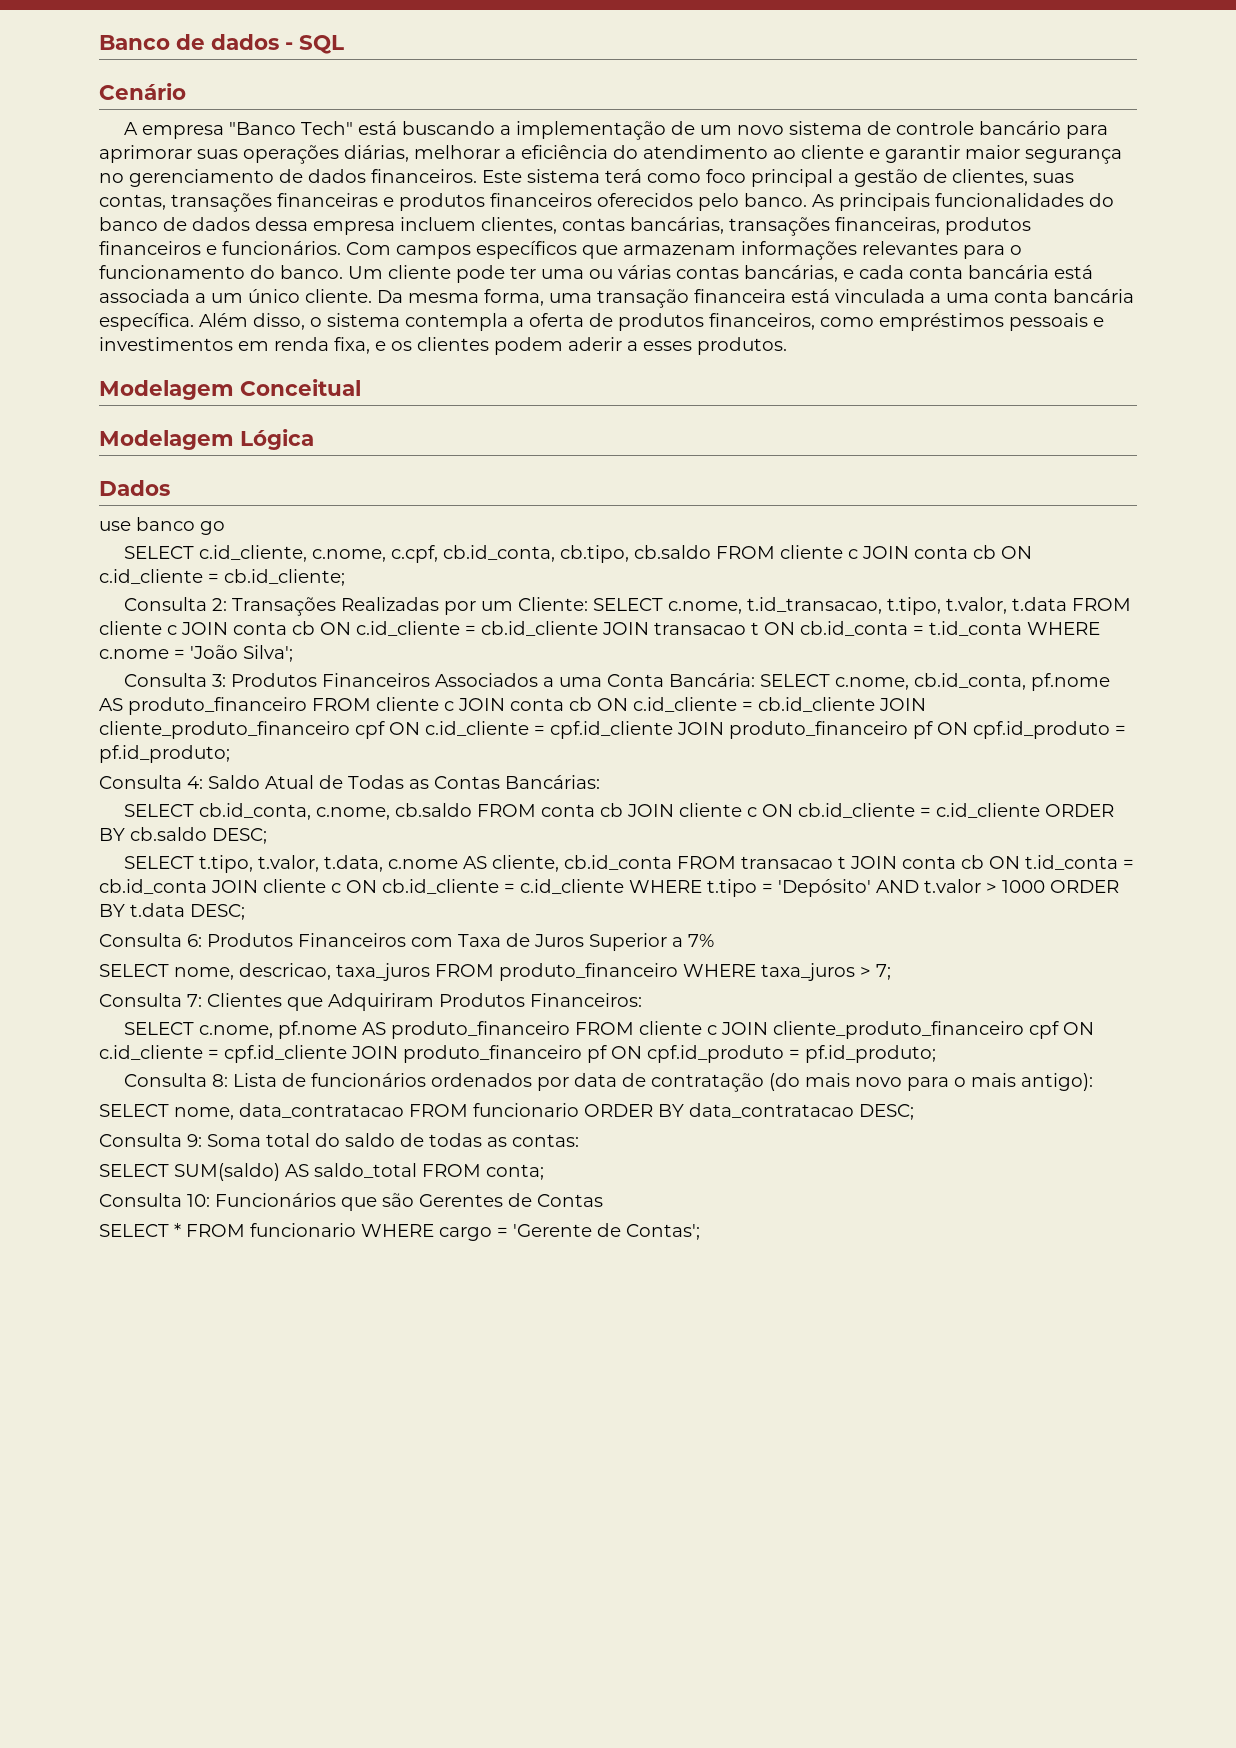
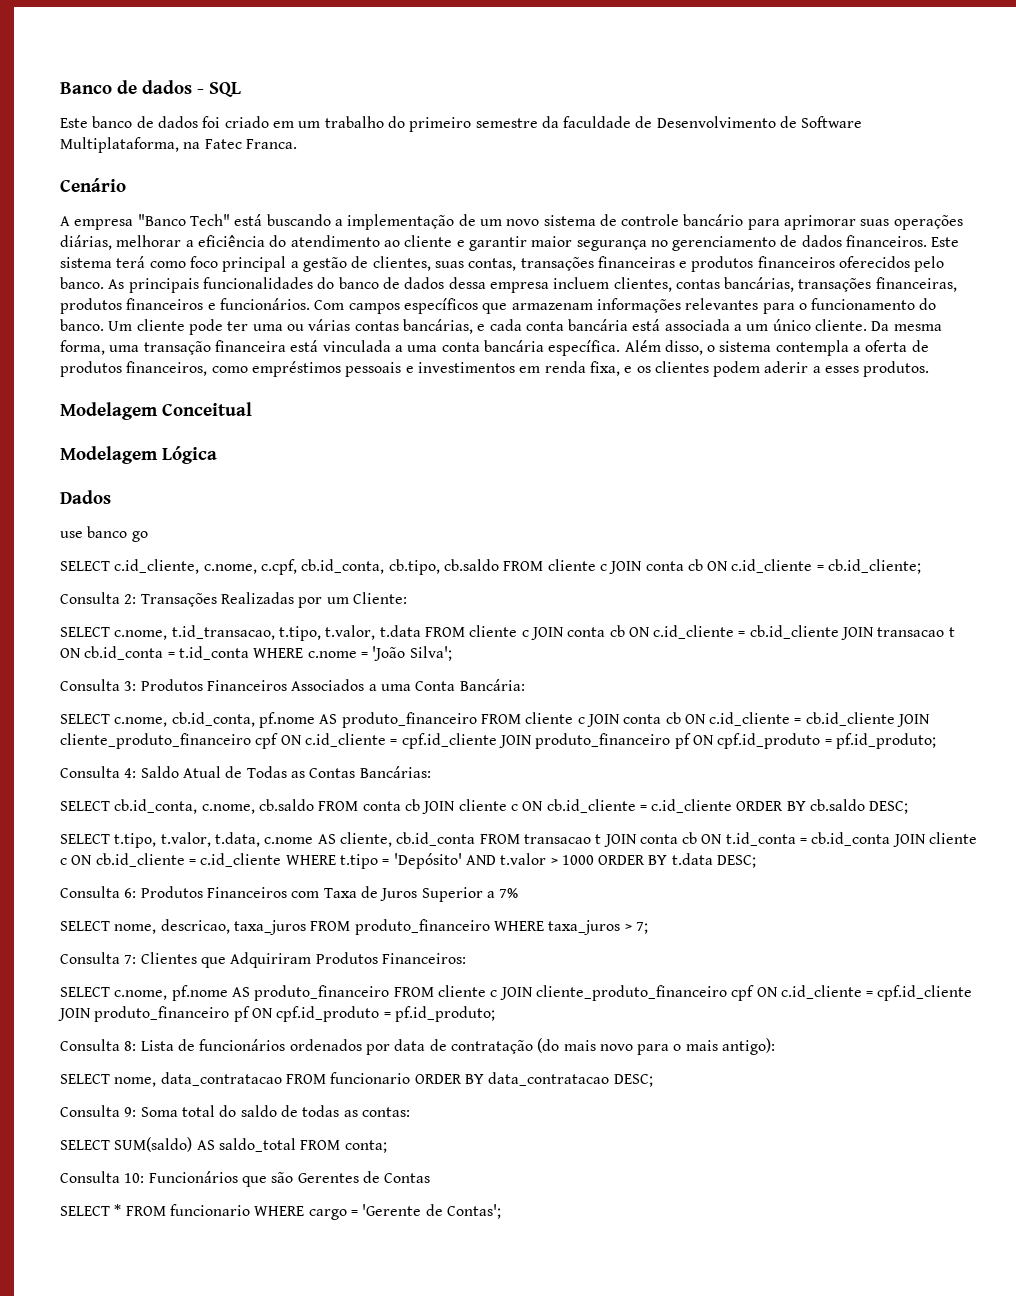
+ Este banco de dados foi criado em um trabalho do primeiro semestre da faculdade de Desenvolvimento de Software Multiplataforma, na Fatec Franca.
- Consulta 2: Transações Realizadas por um Cliente: SELECT c.nome, t.id_transacao, t.tipo, t.valor, t.data FROM cliente c JOIN conta cb ON c.id_cliente = cb.id_cliente JOIN transacao t ON cb.id_conta = t.id_conta WHERE c.nome = 'João Silva';
+ Consulta 2: Transações Realizadas por um Cliente:
+ SELECT c.nome, t.id_transacao, t.tipo, t.valor, t.data FROM cliente c JOIN conta cb ON c.id_cliente = cb.id_cliente JOIN transacao t ON cb.id_conta = t.id_conta WHERE c.nome = 'João Silva';
- Consulta 3: Produtos Financeiros Associados a uma Conta Bancária: SELECT c.nome, cb.id_conta, pf.nome AS produto_financeiro FROM cliente c JOIN conta cb ON c.id_cliente = cb.id_cliente JOIN cliente_produto_financeiro cpf ON c.id_cliente = cpf.id_cliente JOIN produto_financeiro pf ON cpf.id_produto = pf.id_produto;
+ Consulta 3: Produtos Financeiros Associados a uma Conta Bancária:
+ SELECT c.nome, cb.id_conta, pf.nome AS produto_financeiro FROM cliente c JOIN conta cb ON c.id_cliente = cb.id_cliente JOIN cliente_produto_financeiro cpf ON c.id_cliente = cpf.id_cliente JOIN produto_financeiro pf ON cpf.id_produto = pf.id_produto;

